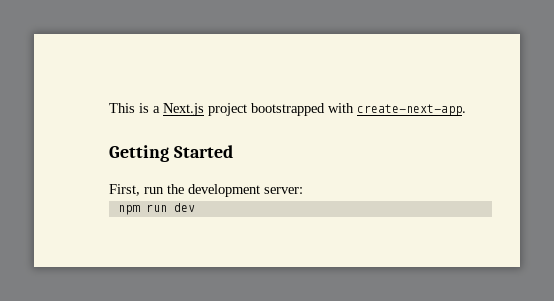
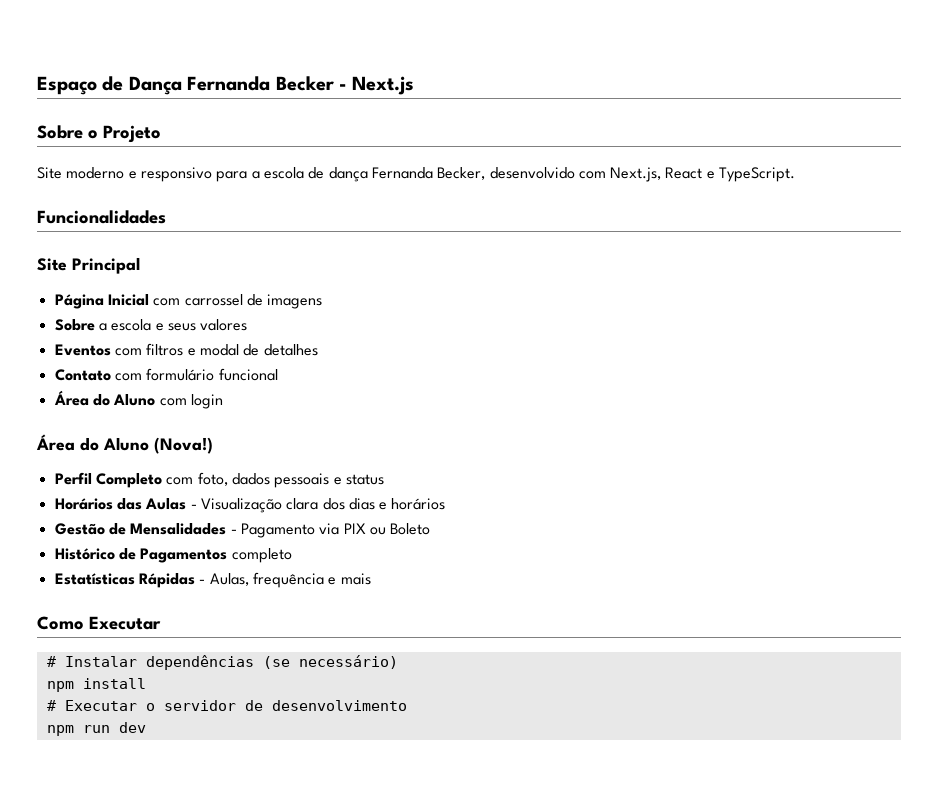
- This is a Next.js project bootstrapped with create-next-app.
- Getting Started
- First, run the development server:
+ Espaço de Dança Fernanda Becker - Next.js
+ Sobre o Projeto
+ Site moderno e responsivo para a escola de dança Fernanda Becker, desenvolvido com Next.js, React e TypeScript.
+ Funcionalidades
+ Site Principal
+ Página Inicial com carrossel de imagens
+ Sobre a escola e seus valores
+ Eventos com filtros e modal de detalhes
+ Contato com formulário funcional
+ Área do Aluno com login
+ Área do Aluno (Nova!)
+ Perfil Completo com foto, dados pessoais e status
+ Horários das Aulas - Visualização clara dos dias e horários
+ Gestão de Mensalidades - Pagamento via PIX ou Boleto
+ Histórico de Pagamentos completo
+ Estatísticas Rápidas - Aulas, frequência e mais
+ Como Executar
+ # Instalar dependências (se necessário)
+ npm install
+ # Executar o servidor de desenvolvimento

